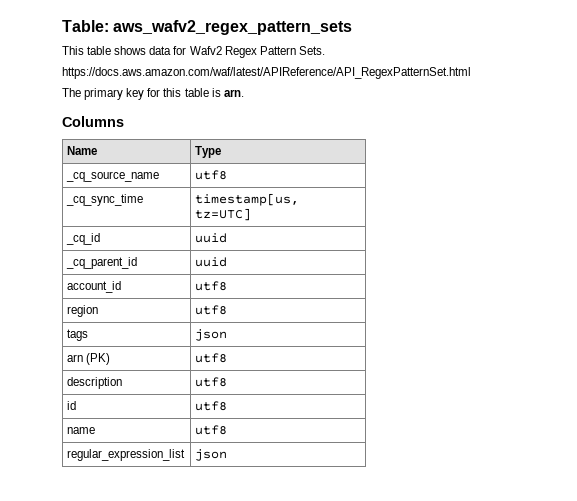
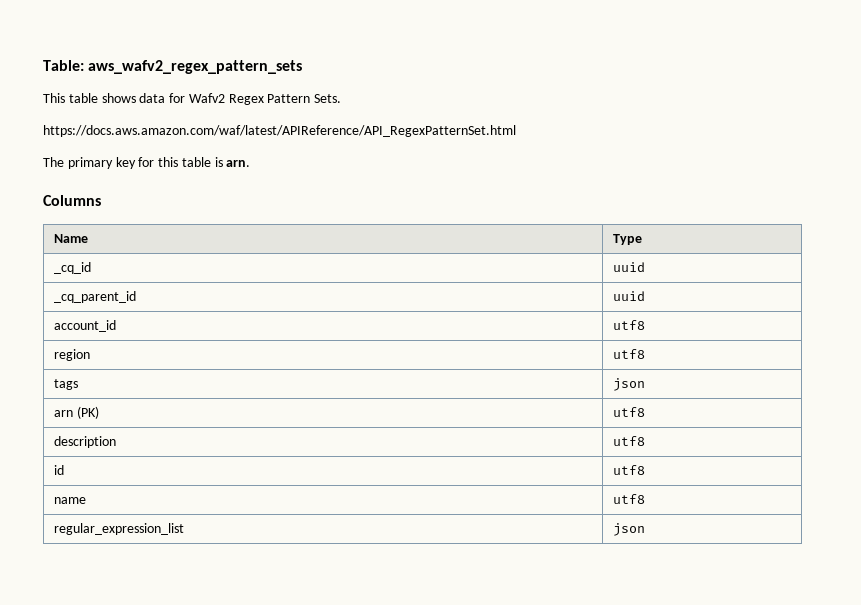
- _cq_source_name | utf8
- _cq_sync_time | timestamp[us, tz=UTC]

